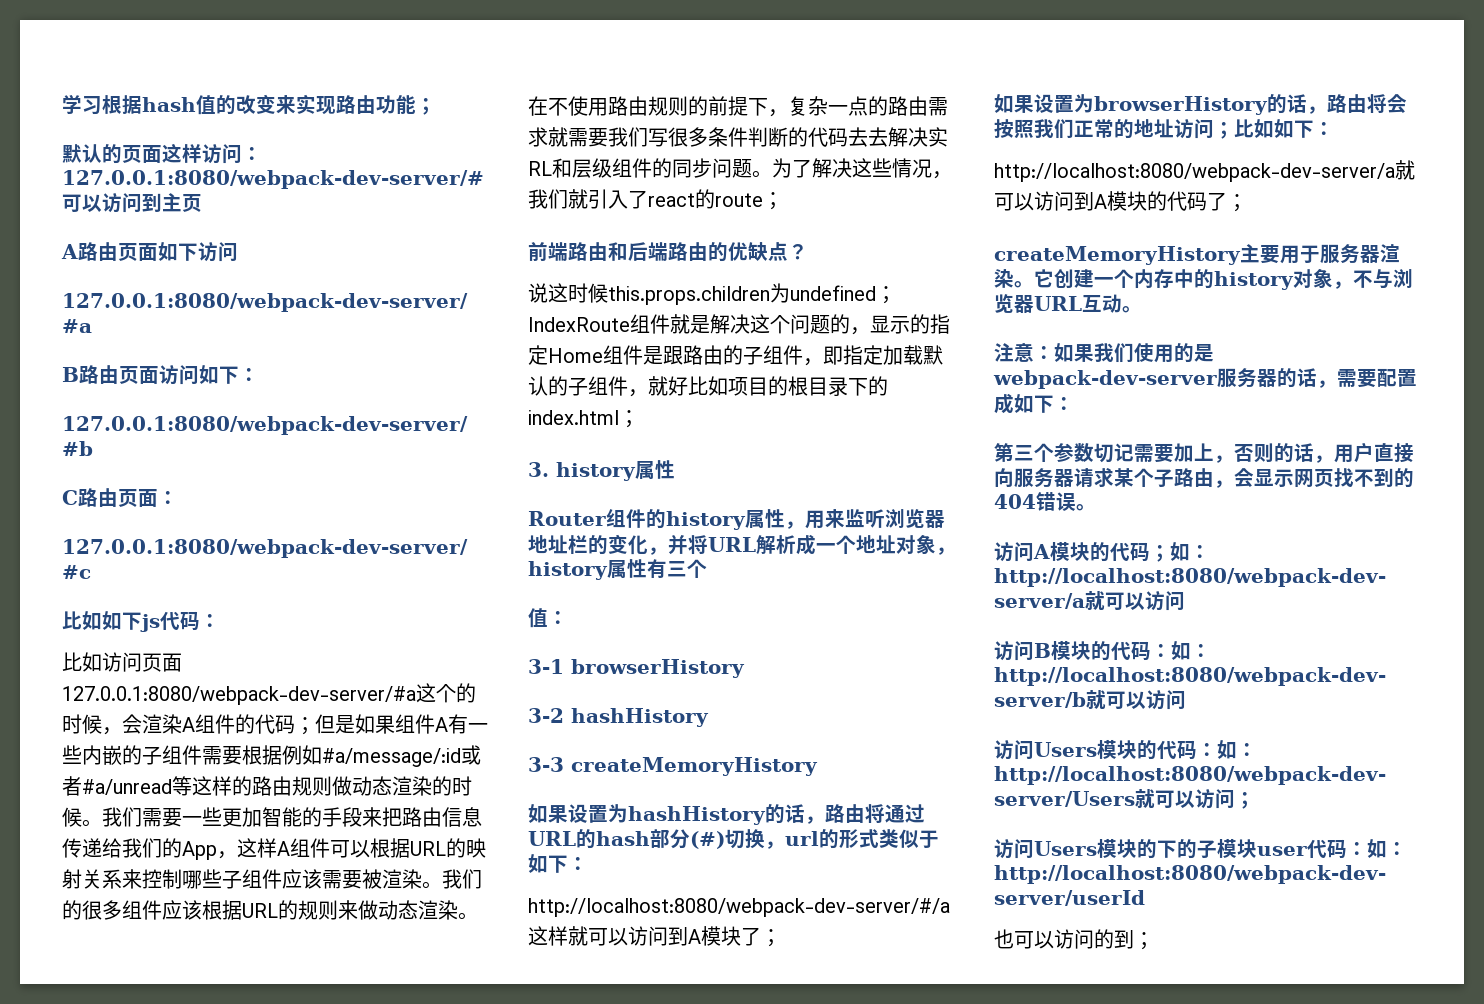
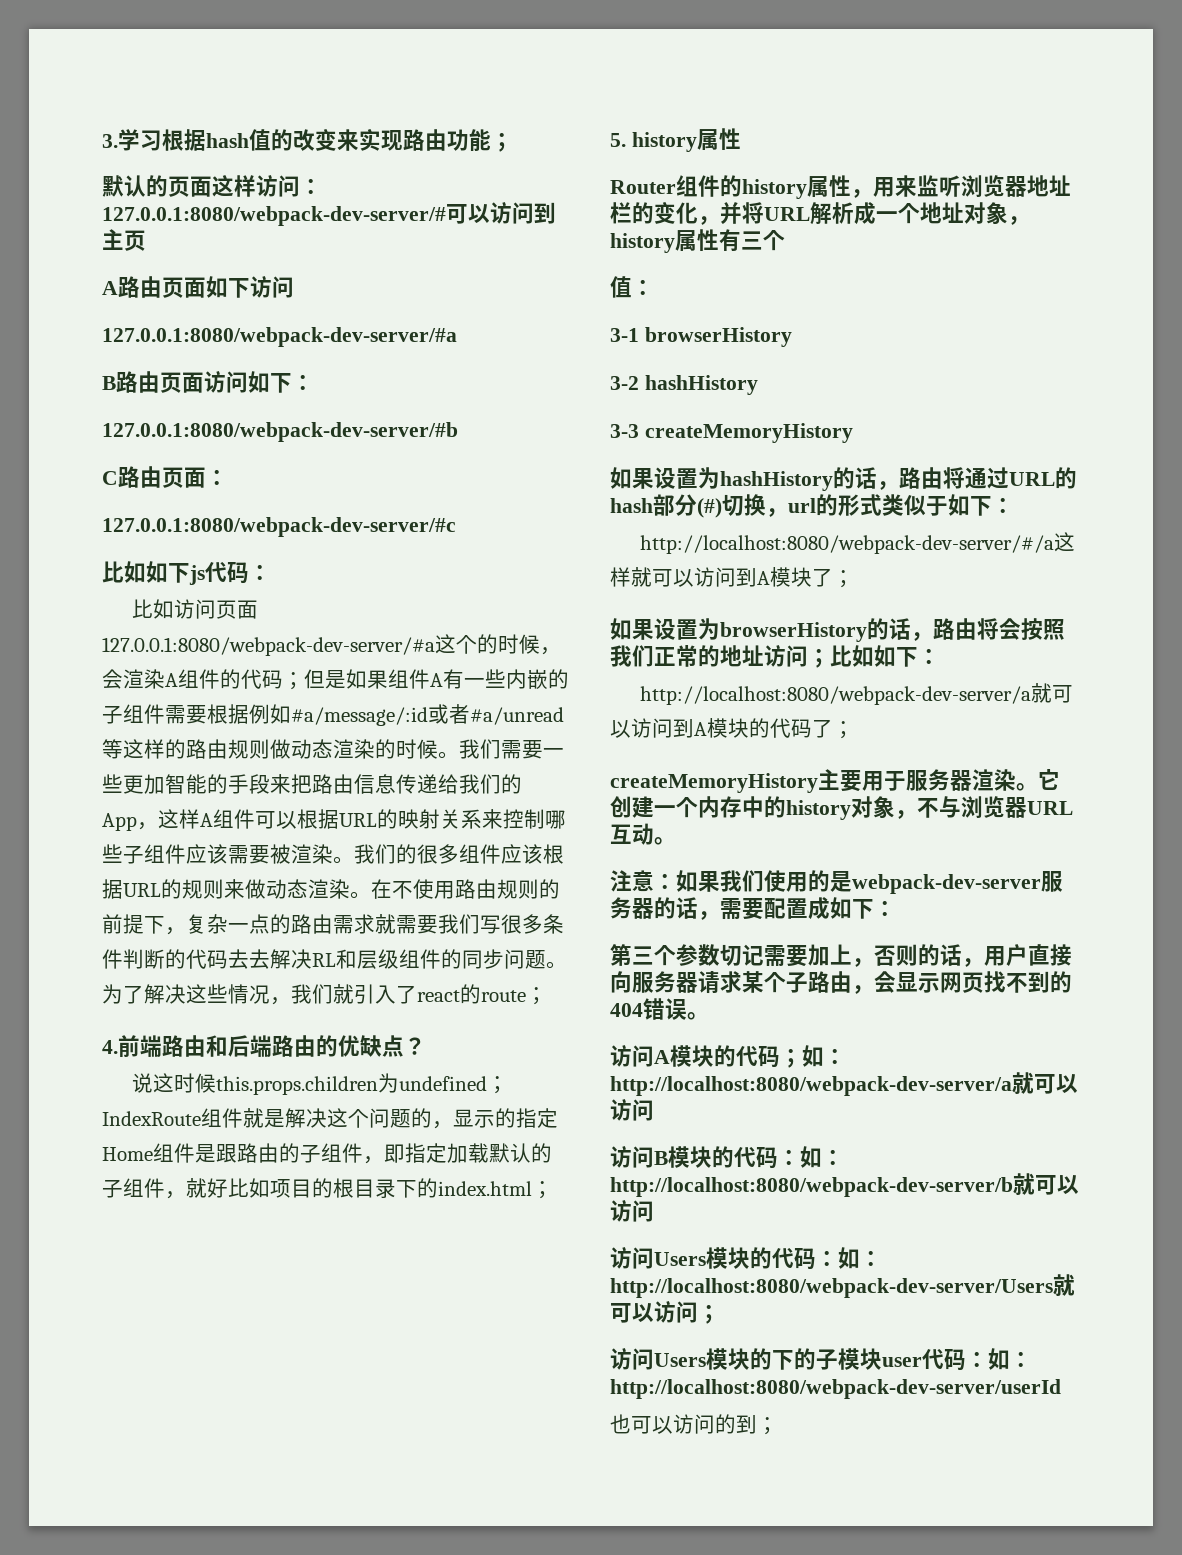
- 学习根据hash值的改变来实现路由功能；
+ 3.学习根据hash值的改变来实现路由功能；
- 在不使用路由规则的前提下，复杂一点的路由需求就需要我们写很多条件判断的代码去去解决实RL和层级组件的同步问题。
+ 在不使用路由规则的前提下，复杂一点的路由需求就需要我们写很多条件判断的代码去去解决RL和层级组件的同步问题。
- 前端路由和后端路由的优缺点？
+ 4.前端路由和后端路由的优缺点？
- 3. history属性
+ 5. history属性

